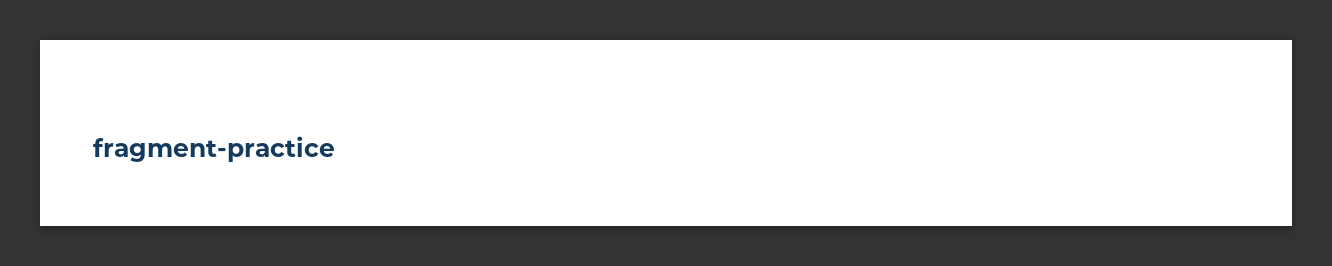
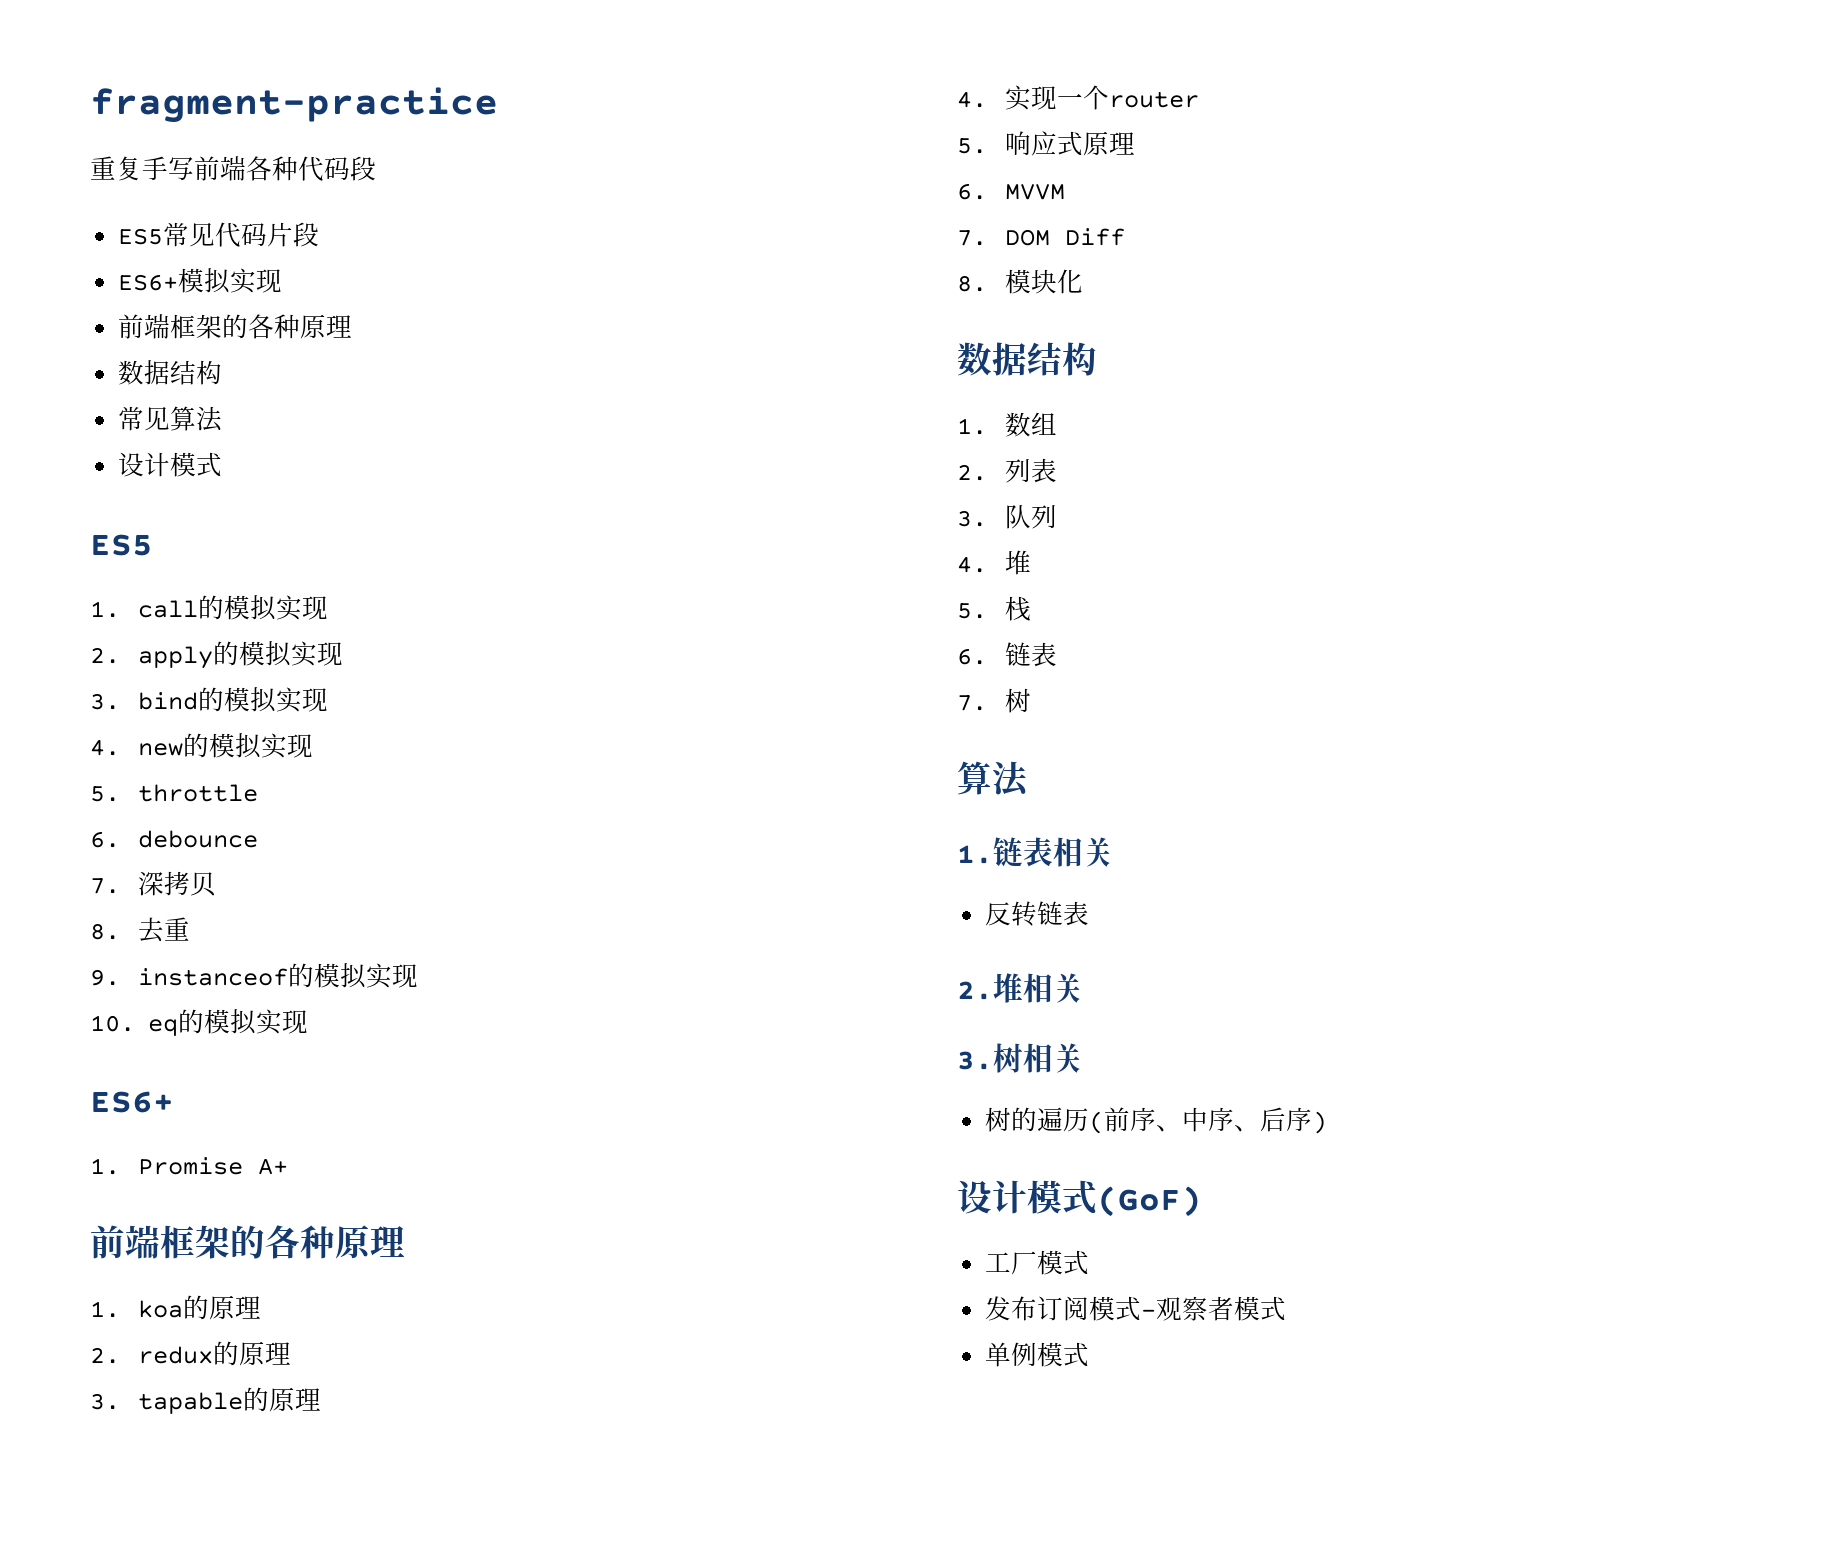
+ 重复手写前端各种代码段
+ ES5常见代码片段
+ ES6+模拟实现
+ 前端框架的各种原理
+ 数据结构
+ 常见算法
+ 设计模式
+ ES5
+ 1. call的模拟实现
+ 2. apply的模拟实现
+ 3. bind的模拟实现
+ 4. new的模拟实现
+ 5. throttle
+ 6. debounce
+ 7.深拷贝
+ 8.去重
+ 9. instanceof的模拟实现
+ 10. eq的模拟实现
+ ES6+
+ 1. Promise A+
+ 前端框架的各种原理
+ 1. koa的原理
+ 2. redux的原理
+ 3. tapable的原理
+ 4.实现一个router
+ 5.响应式原理
+ 6. MVVM
+ 7. DOM Diff
+ 8.模块化
+ 数据结构
+ 1.数组
+ 2.列表
+ 3.队列
+ 4.堆
+ 5.栈
+ 6.链表
+ 7.树
+ 算法
+ 1.链表相关
+ 反转链表
+ 2.堆相关
+ 3.树相关
+ 树的遍历(前序、中序、后序)
+ 设计模式(GoF)
+ 工厂模式
+ 发布订阅模式-观察者模式
+ 单例模式

